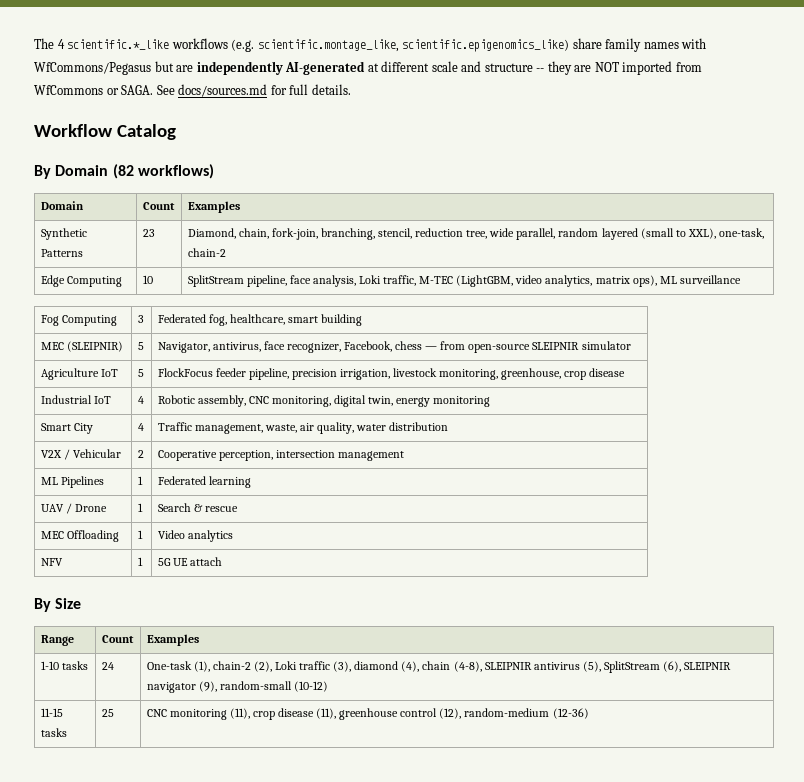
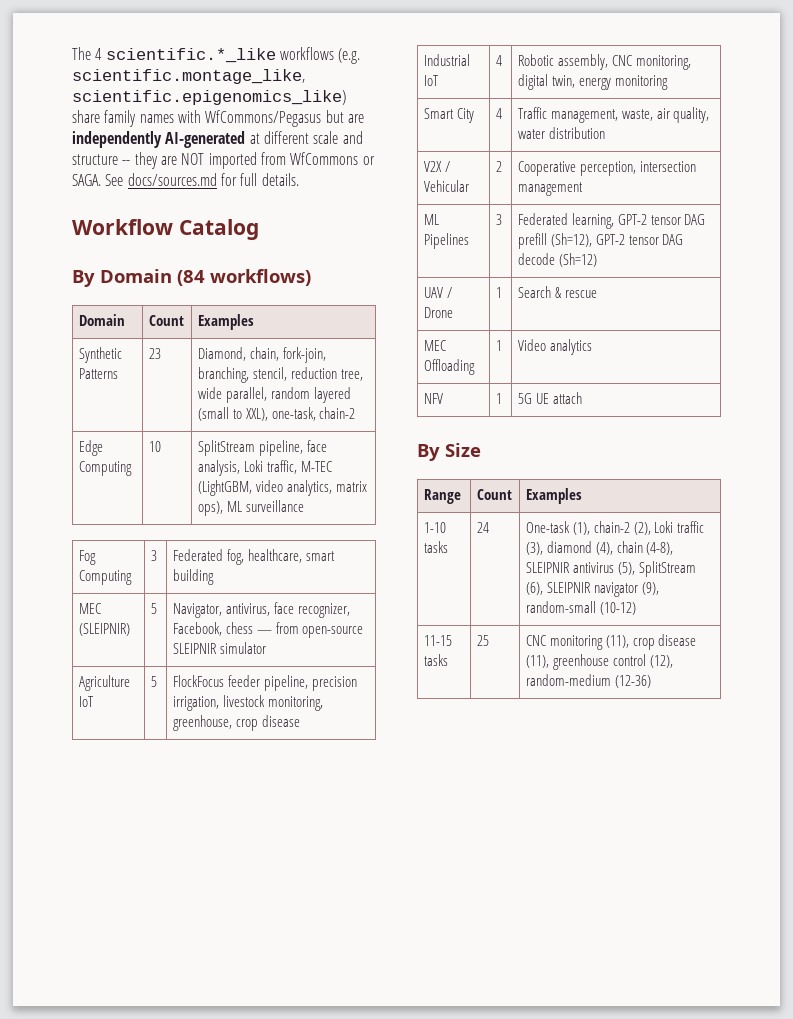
- By Domain (82 workflows)
+ By Domain (84 workflows)
- ML Pipelines | 1 | Federated learning
+ ML Pipelines | 3 | Federated learning, GPT-2 tensor DAG prefill (Sh=12), GPT-2 tensor DAG decode (Sh=12)

